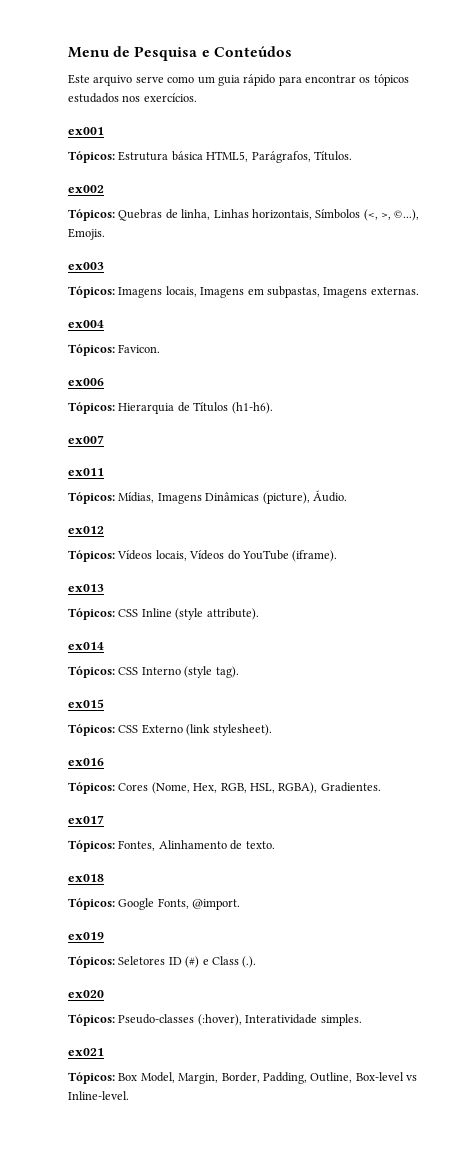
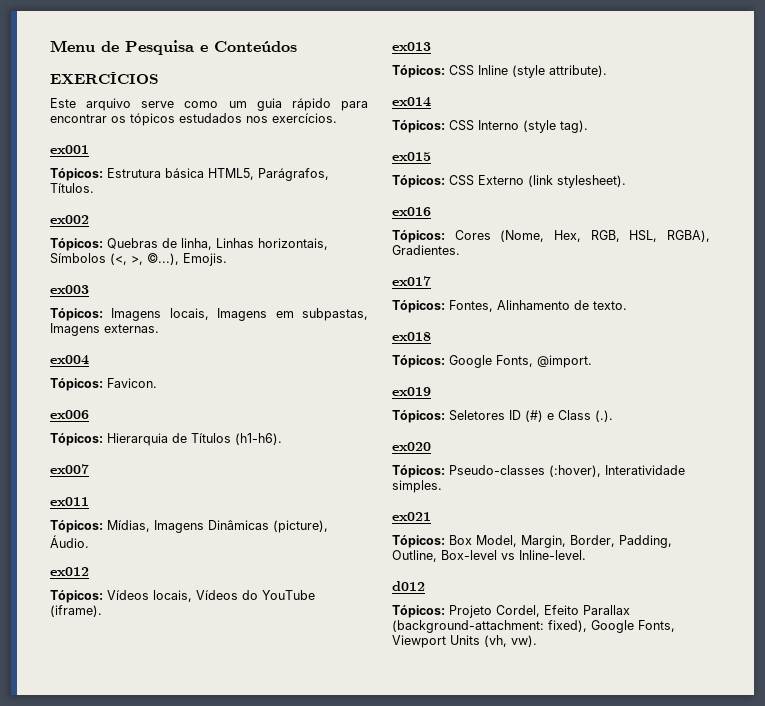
+ EXERCÍCIOS
+ d012
+ Tópicos: Projeto Cordel, Efeito Parallax (background-attachment: fixed), Google Fonts, Viewport Units (vh, vw).

